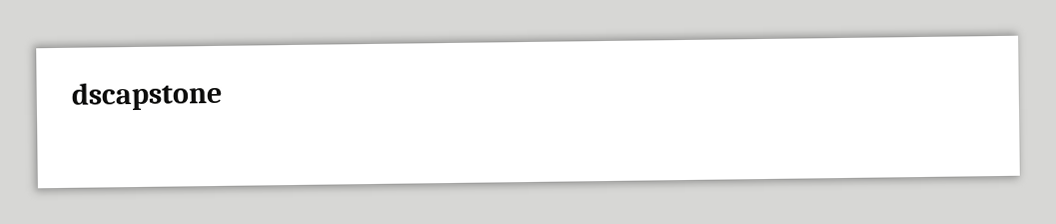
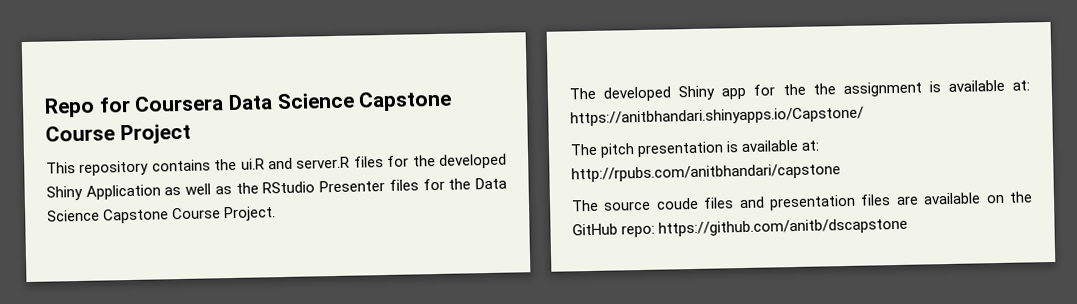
- dscapstone
+ Repo for Coursera Data Science Capstone Course Project
+ This repository contains the ui.R and server.R files for the developed Shiny Application as well as the RStudio Presenter files for the Data Science Capstone Course Project.
+ The developed Shiny app for the the assignment is available at: https://anitbhandari.shinyapps.io/Capstone/
+ The pitch presentation is available at: http://rpubs.com/anitbhandari/capstone
+ The source coude files and presentation files are available on the GitHub repo: https://github.com/anitb/dscapstone

